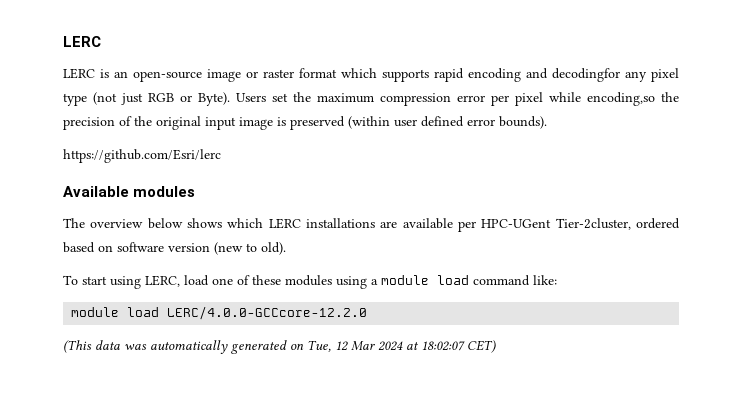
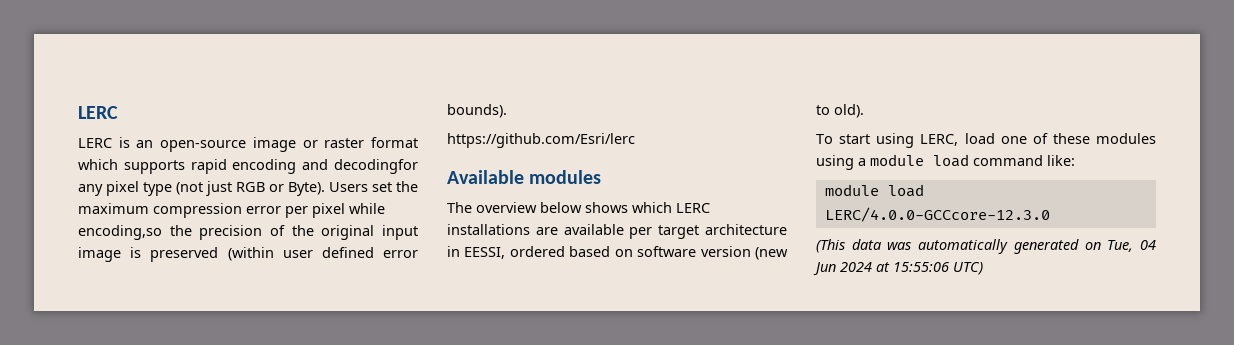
- The overview below shows which LERC installations are available per HPC-UGent Tier-2cluster, ordered based on software version (new to old).
+ The overview below shows which LERC installations are available per target architecture in EESSI, ordered based on software version (new to old).
- module load LERC/4.0.0-GCCcore-12.2.0
+ module load LERC/4.0.0-GCCcore-12.3.0
- (This data was automatically generated on Tue, 12 Mar 2024 at 18:02:07 CET)
+ (This data was automatically generated on Tue, 04 Jun 2024 at 15:55:06 UTC)

